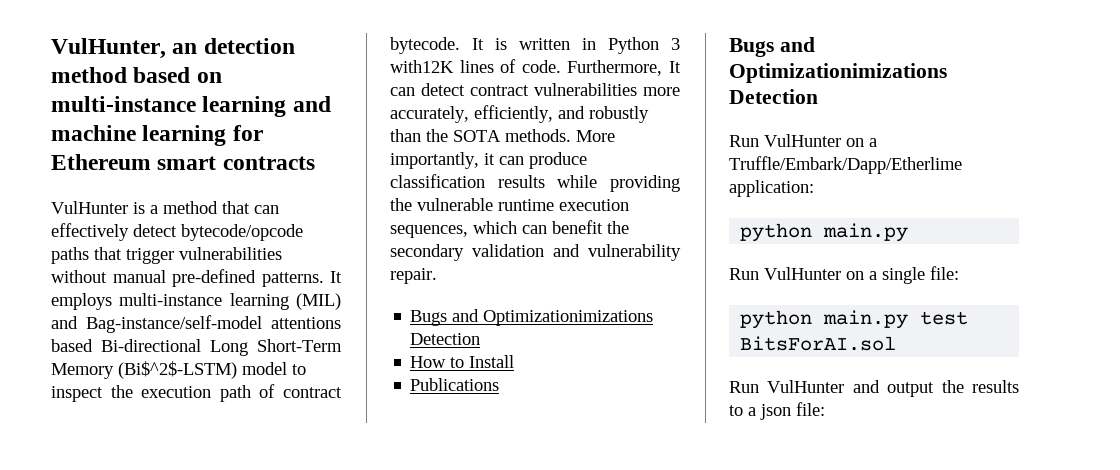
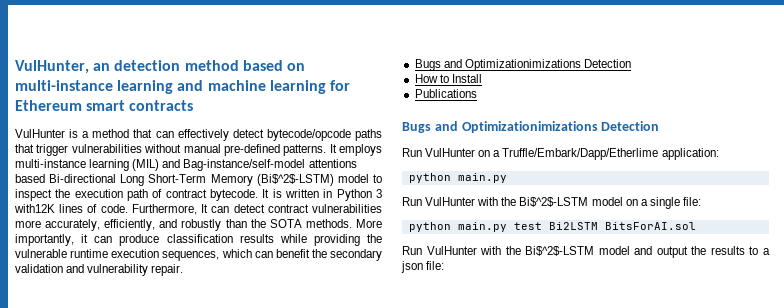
- Run VulHunter on a single file:
+ Run VulHunter with the Bi$^2$-LSTM model on a single file:
- python main.py test BitsForAI.sol
+ python main.py test Bi2LSTM BitsForAI.sol
- Run VulHunter and output the results to a json file:
+ Run VulHunter with the Bi$^2$-LSTM model and output the results to a json file:

